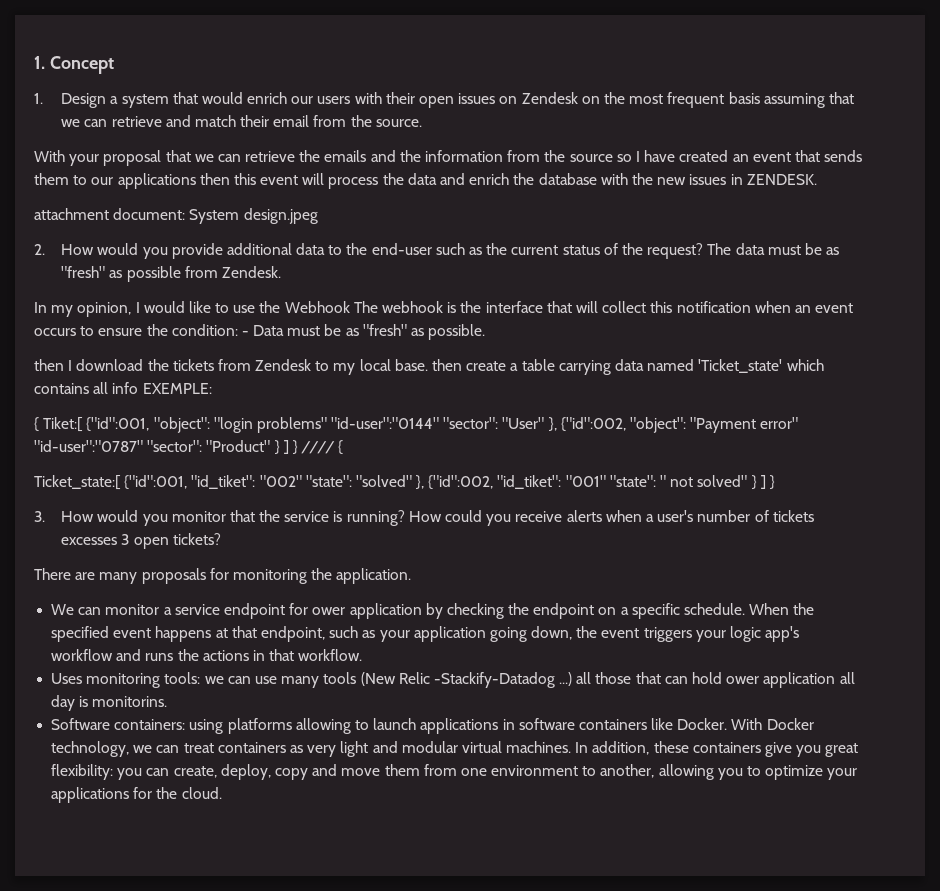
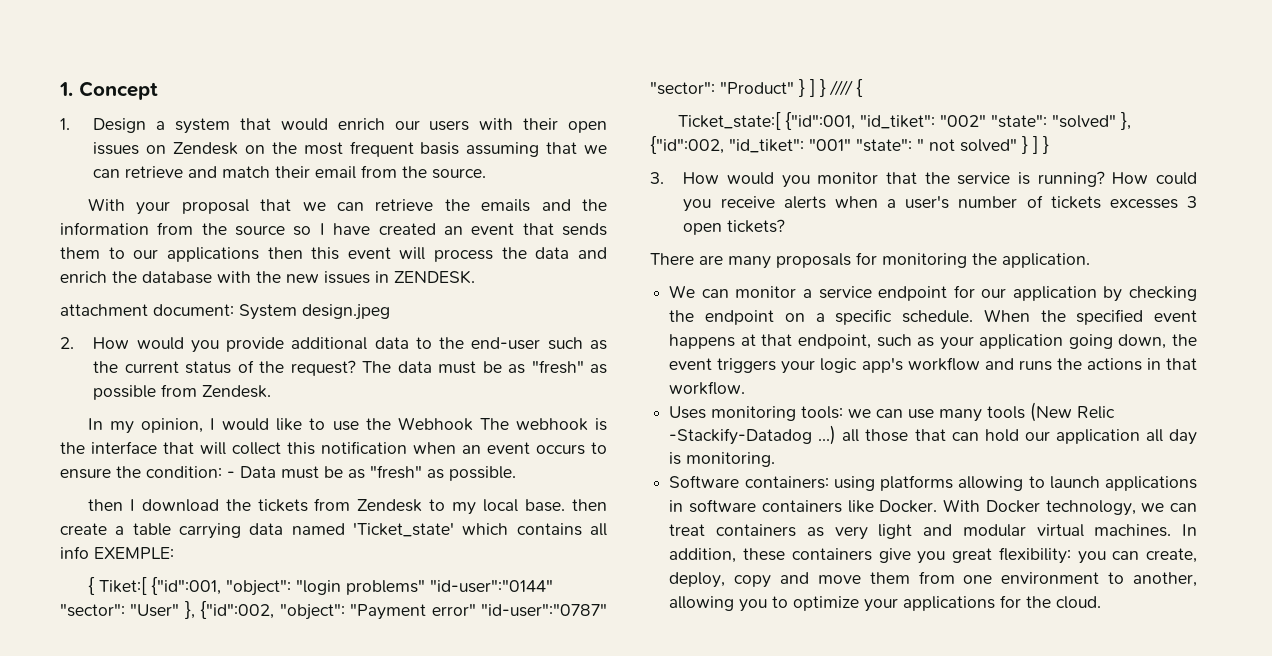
- We can monitor a service endpoint for ower application by checking the endpoint on a specific schedule.
+ We can monitor a service endpoint for our application by checking the endpoint on a specific schedule.
- Uses monitoring tools: we can use many tools (New Relic -Stackify-Datadog ...) all those that can hold ower application all day is monitorins.
+ Uses monitoring tools: we can use many tools (New Relic -Stackify-Datadog ...) all those that can hold our application all day is monitoring.

